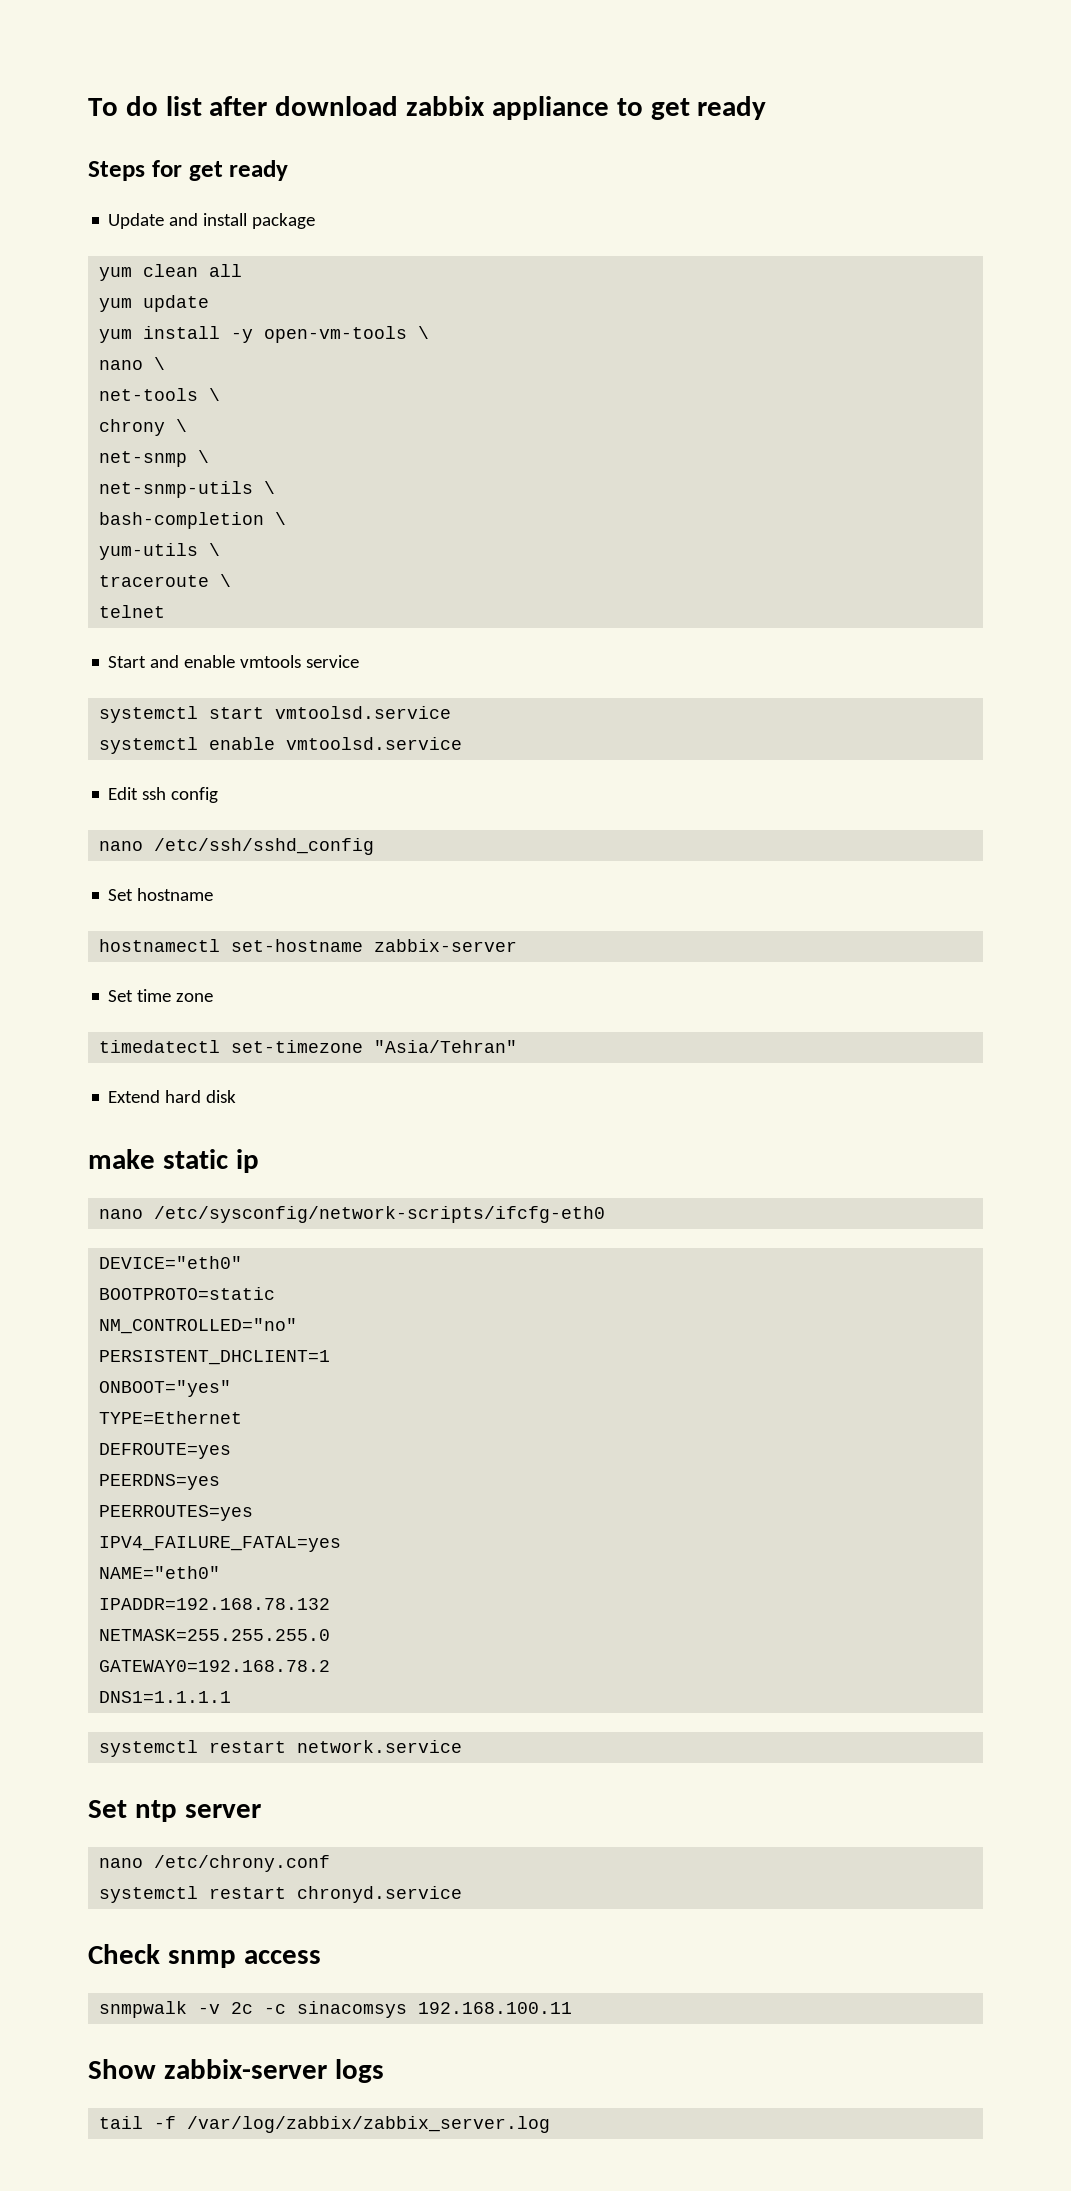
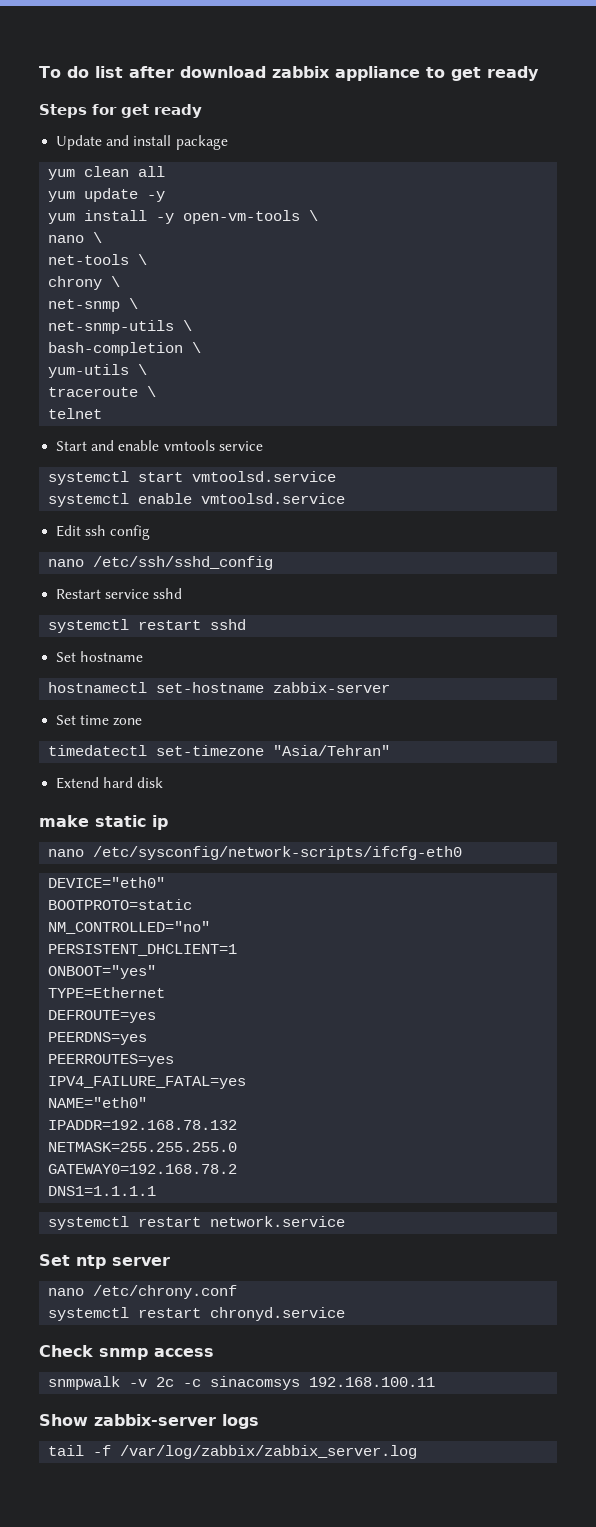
- yum update
+ yum update -y
+ Restart service sshd
+ systemctl restart sshd

